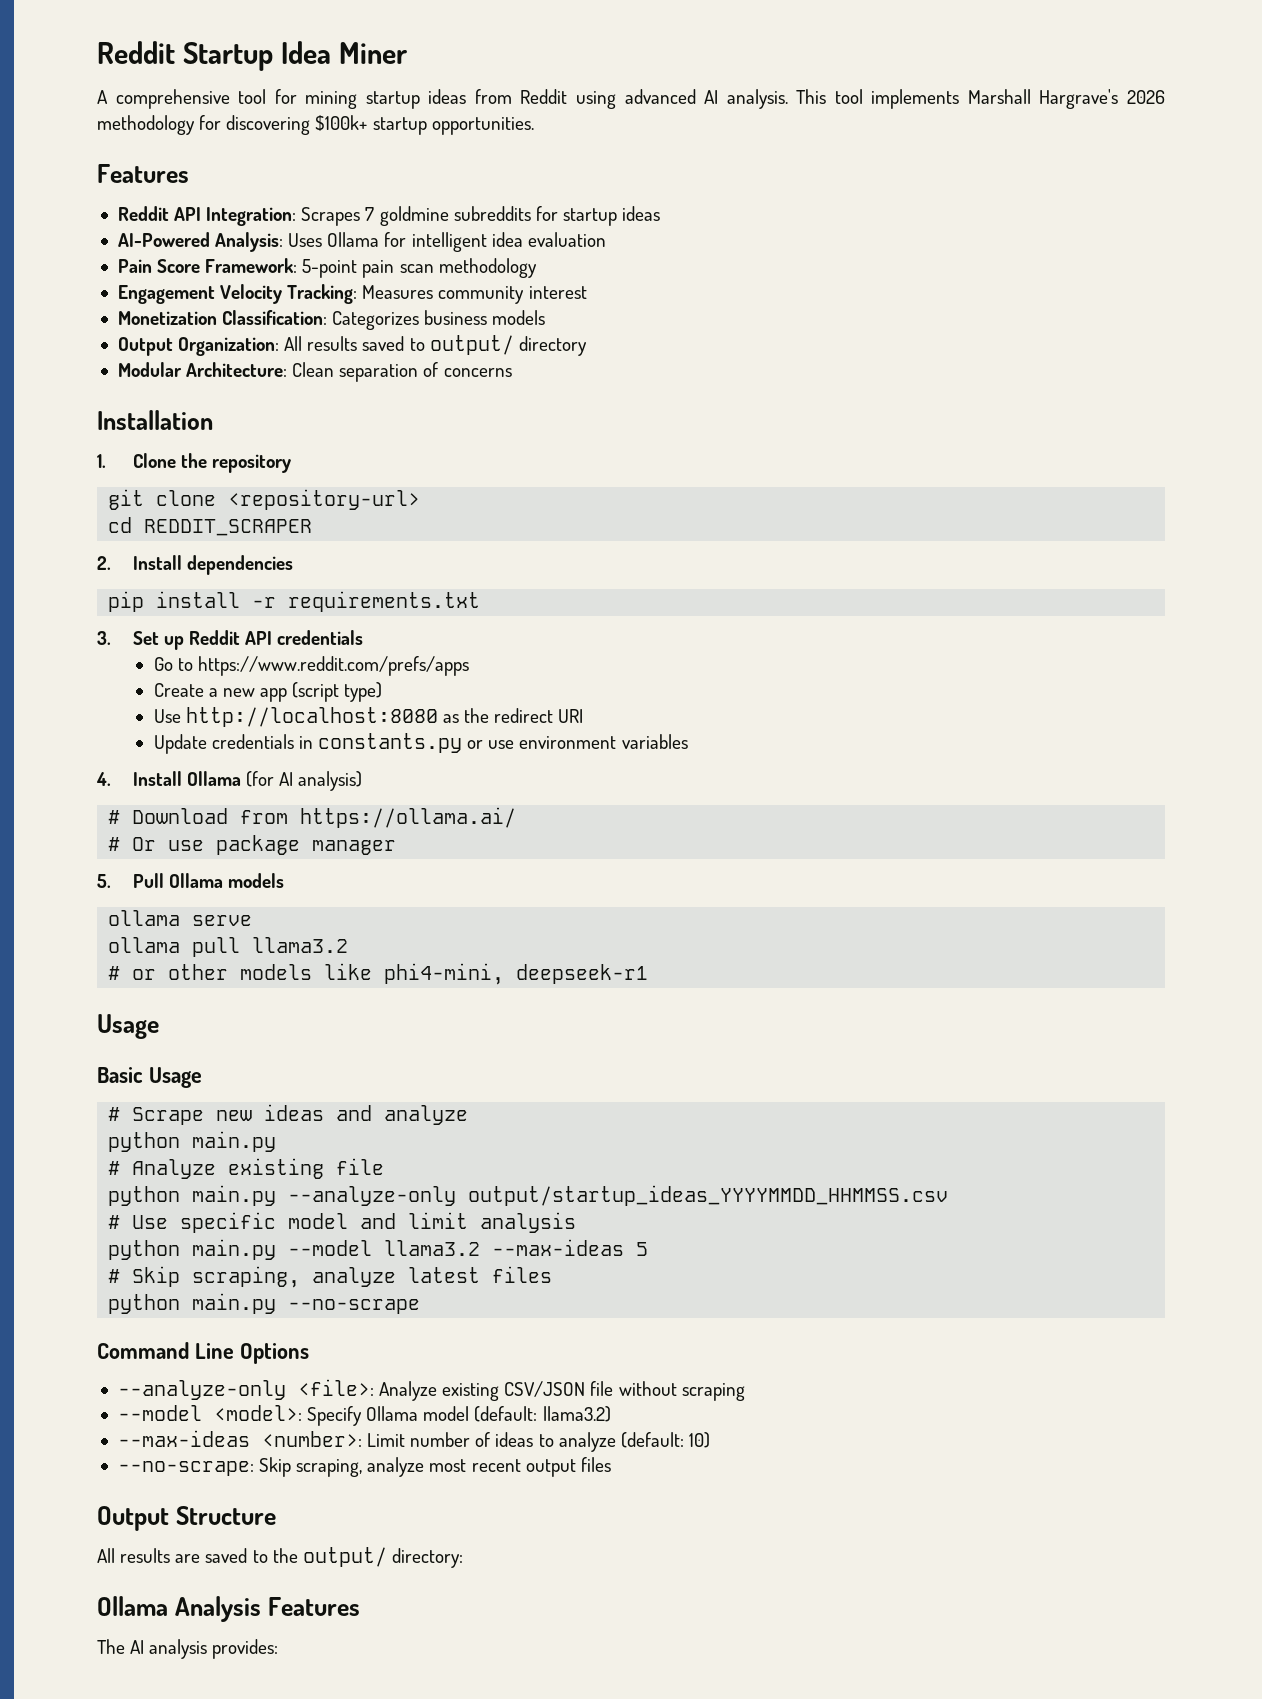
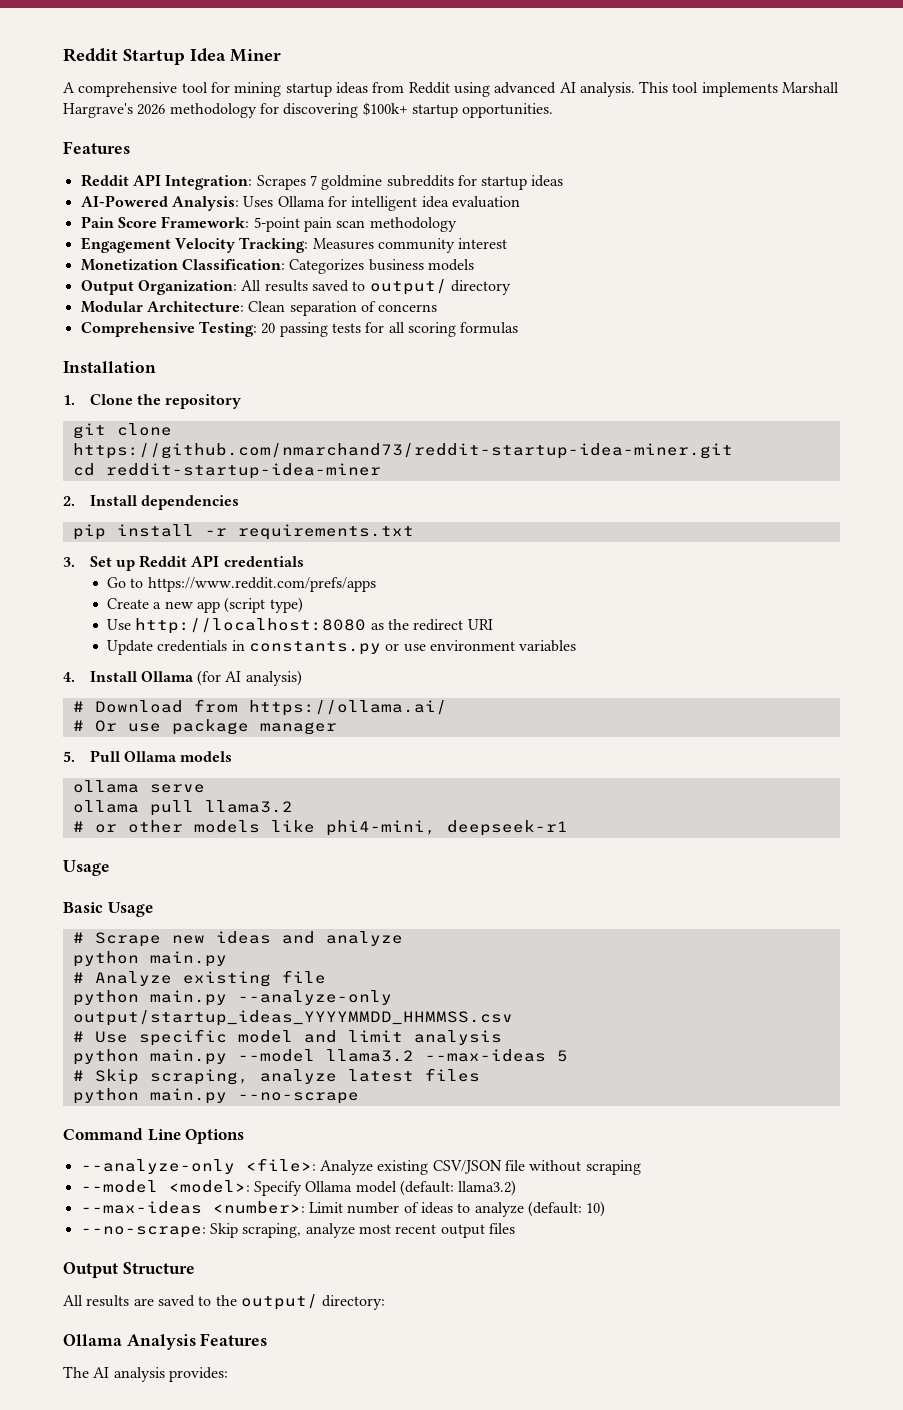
+ Comprehensive Testing: 20 passing tests for all scoring formulas
- git clone <repository-url>
+ git clone https://github.com/nmarchand73/reddit-startup-idea-miner.git
- cd REDDIT_SCRAPER
+ cd reddit-startup-idea-miner

